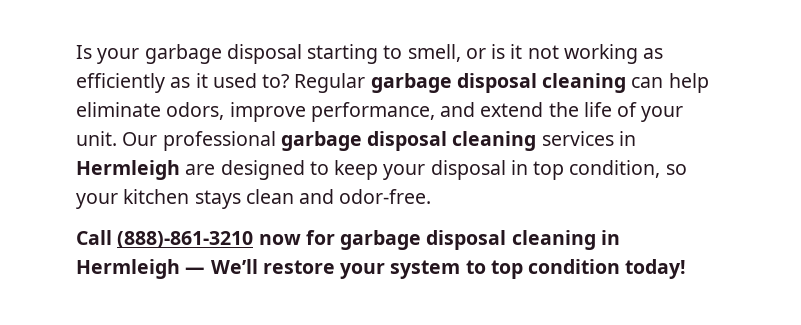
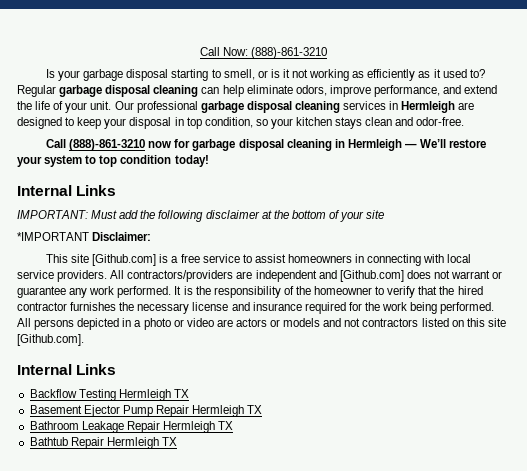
+ Call Now: (888)-861-3210
  Call (888)-861-3210 now for garbage disposal cleaning in Hermleigh — We’ll restore your system to top condition today!
+ Internal Links
+ IMPORTANT: Must add the following disclaimer at the bottom of your site
+ *IMPORTANT Disclaimer:
+ This site [Github.com] is a free service to assist homeowners in connecting with local service providers. All contractors/providers are independent and [Github.com] does not warrant or guarantee any work performed. It is the responsibility of the homeowner to verify that the hired contractor furnishes the necessary license and insurance required for the work being performed. All persons depicted in a photo or video are actors or models and not contractors listed on this site [Github.com].
+ Internal Links
+ Backflow Testing Hermleigh TX
+ Basement Ejector Pump Repair Hermleigh TX
+ Bathroom Leakage Repair Hermleigh TX
+ Bathtub Repair Hermleigh TX

